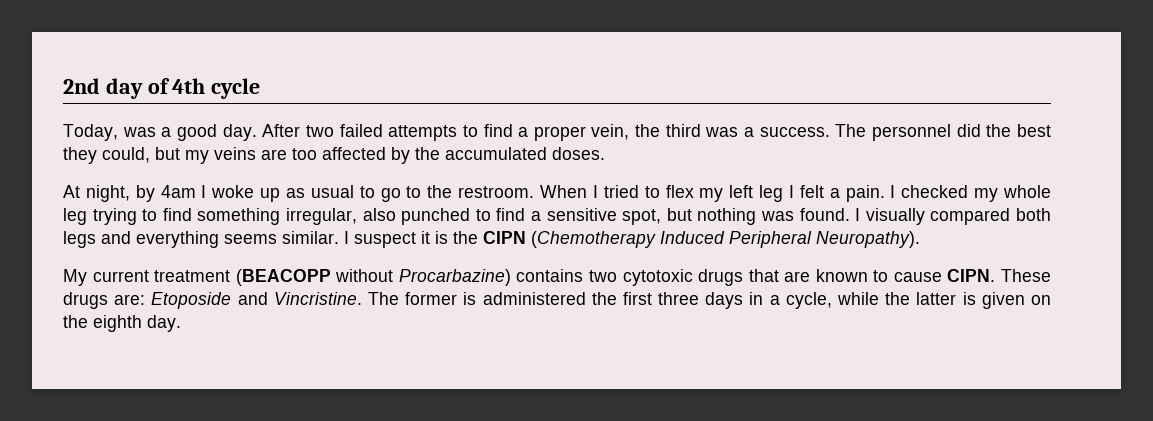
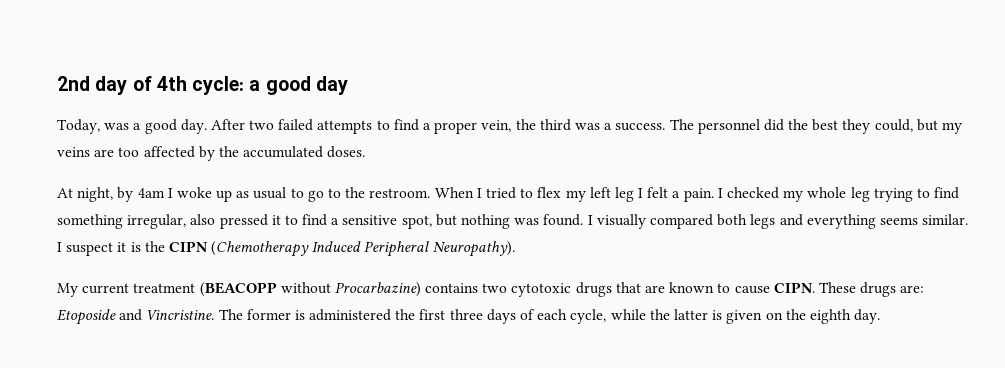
- 2nd day of 4th cycle
+ 2nd day of 4th cycle: a good day
- I checked my whole leg trying to find something irregular, also punched to find a sensitive spot, but nothing was found.
+ I checked my whole leg trying to find something irregular, also pressed it to find a sensitive spot, but nothing was found.
- The former is administered the first three days in a cycle, while the latter is given on the eighth day.
+ The former is administered the first three days of each cycle, while the latter is given on the eighth day.

